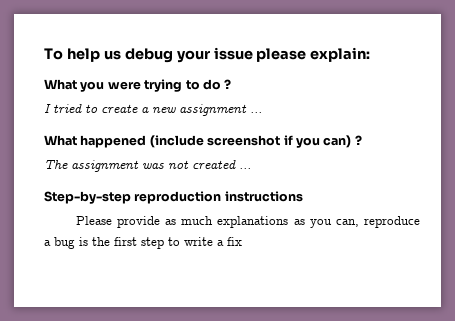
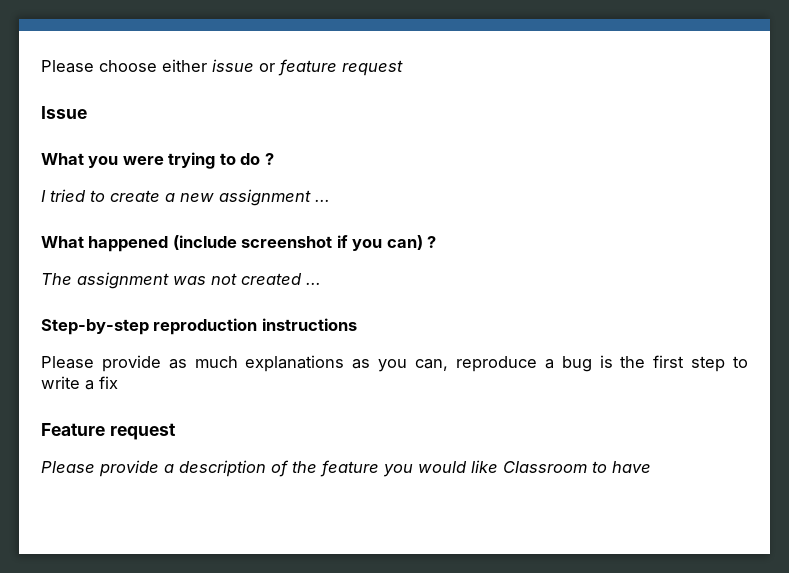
- To help us debug your issue please explain:
+ Please choose either issue or feature request
+ Issue
+ Feature request
+ Please provide a description of the feature you would like Classroom to have

